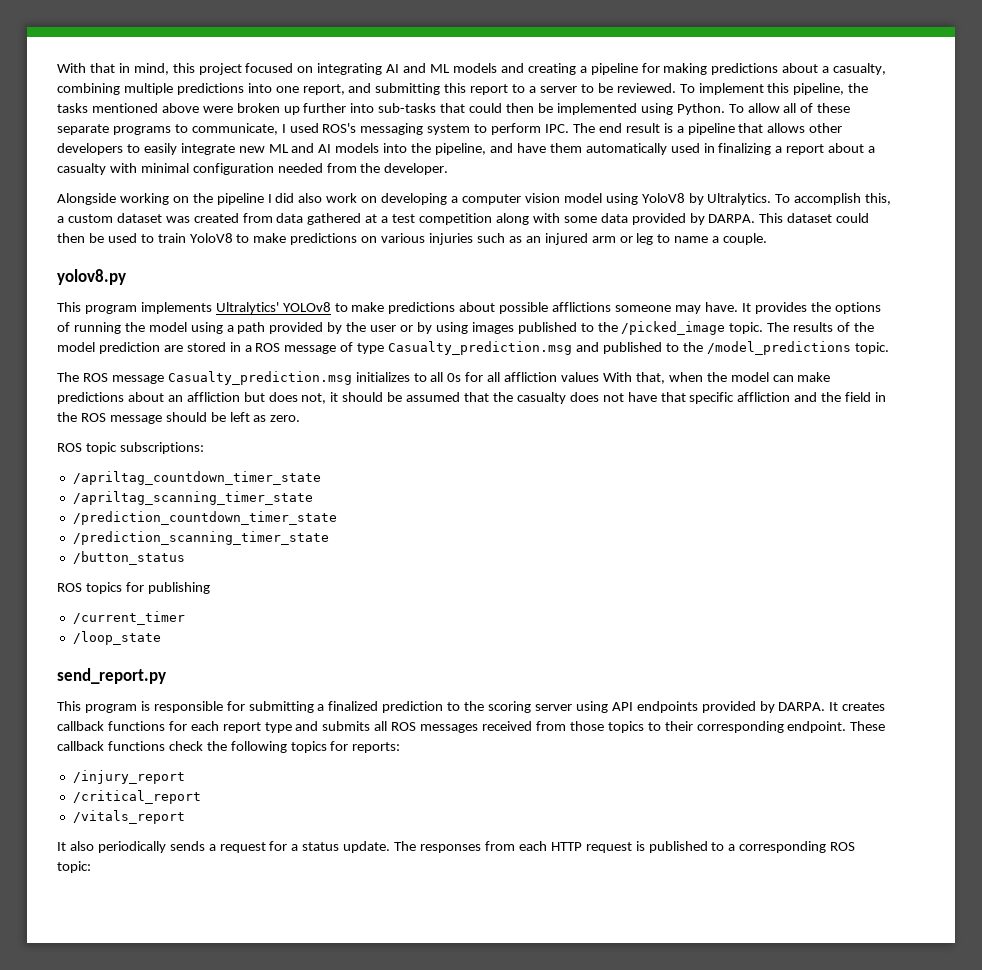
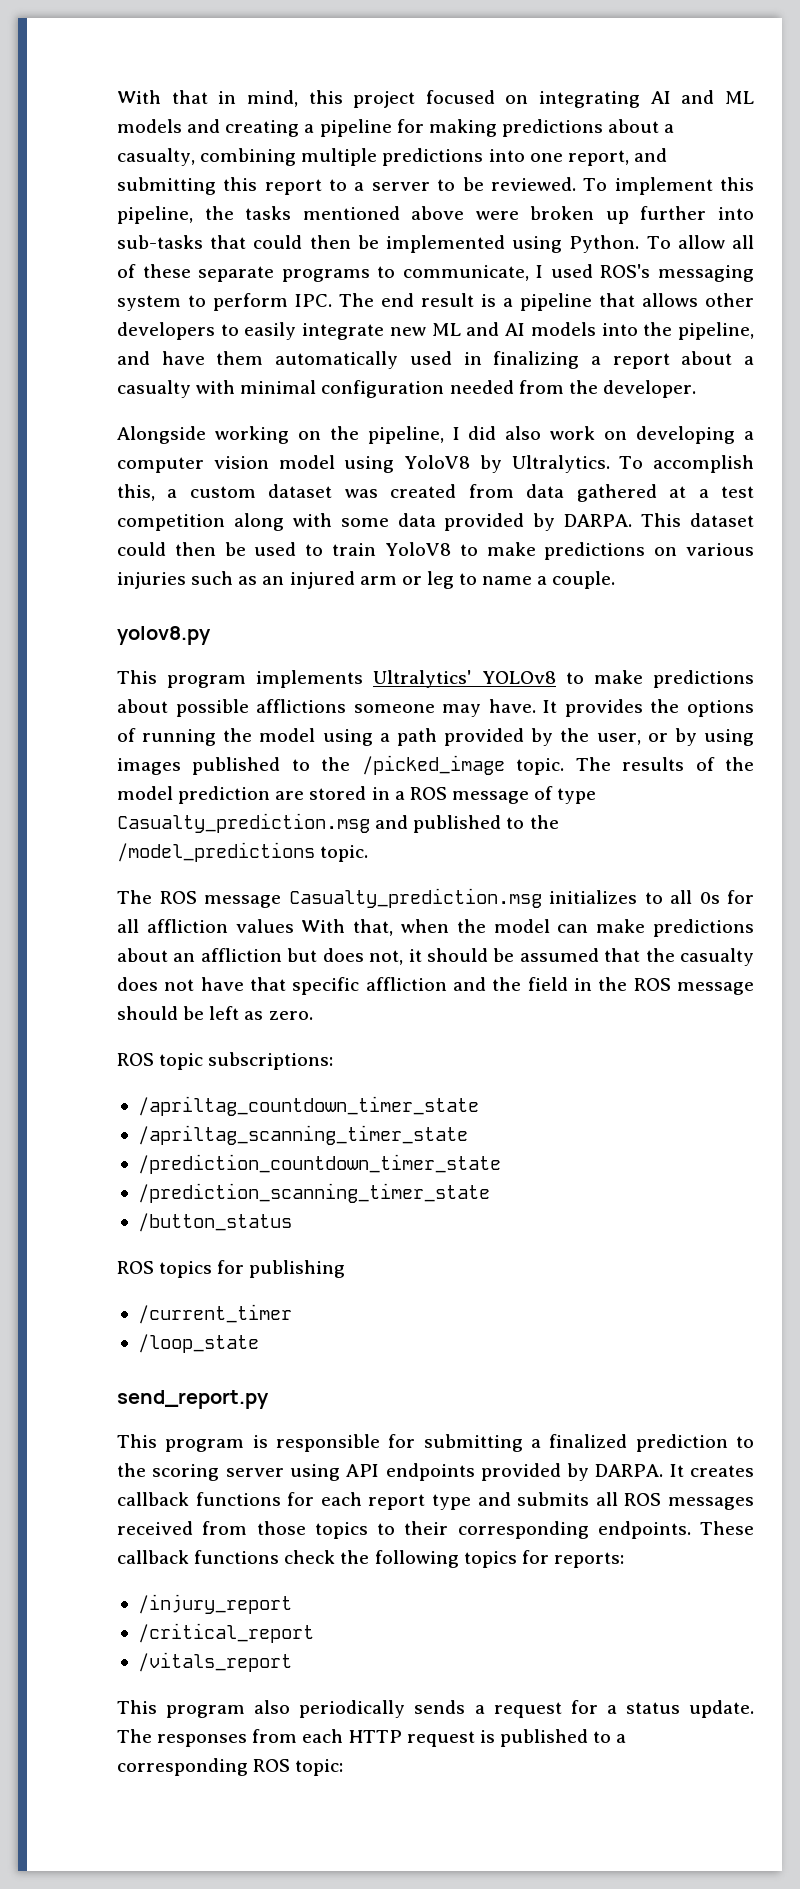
- Alongside working on the pipeline I did also work on developing a computer vision model using YoloV8 by Ultralytics.
+ Alongside working on the pipeline, I did also work on developing a computer vision model using YoloV8 by Ultralytics.
- It provides the options of running the model using a path provided by the user or by using images published to the /picked_image topic.
+ It provides the options of running the model using a path provided by the user, or by using images published to the /picked_image topic.
- It creates callback functions for each report type and submits all ROS messages received from those topics to their corresponding endpoint.
+ It creates callback functions for each report type and submits all ROS messages received from those topics to their corresponding endpoints.
- It also periodically sends a request for a status update.
+ This program also periodically sends a request for a status update.

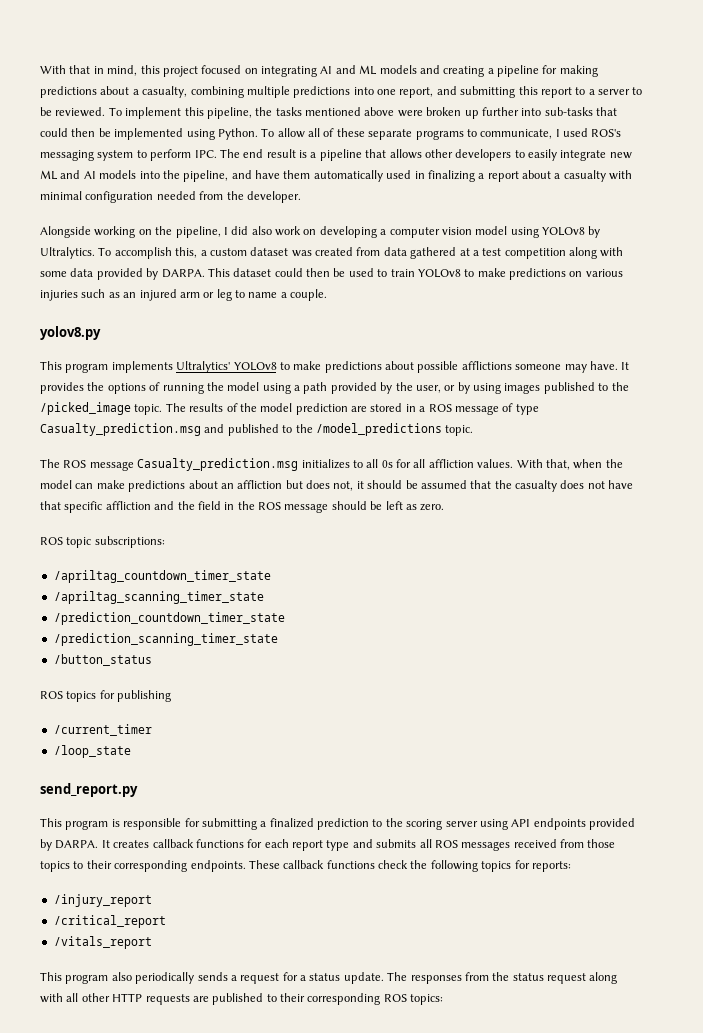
- Alongside working on the pipeline, I did also work on developing a computer vision model using YoloV8 by Ultralytics.
+ Alongside working on the pipeline, I did also work on developing a computer vision model using YOLOv8 by Ultralytics.
- This dataset could then be used to train YoloV8 to make predictions on various injuries such as an injured arm or leg to name a couple.
+ This dataset could then be used to train YOLOv8 to make predictions on various injuries such as an injured arm or leg to name a couple.
- The ROS message Casualty_prediction.msg initializes to all 0s for all affliction values With that, when the model can make predictions about an affliction but does not, it should be assumed that the casualty does not have that specific affliction and the field in the ROS message should be left as zero.
+ The ROS message Casualty_prediction.msg initializes to all 0s for all affliction values. With that, when the model can make predictions about an affliction but does not, it should be assumed that the casualty does not have that specific affliction and the field in the ROS message should be left as zero.
- The responses from each HTTP request is published to a corresponding ROS topic:
+ The responses from the status request along with all other HTTP requests are published to their corresponding ROS topics:

